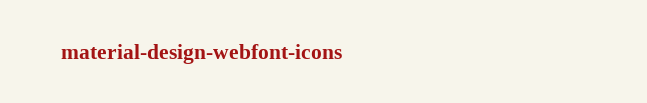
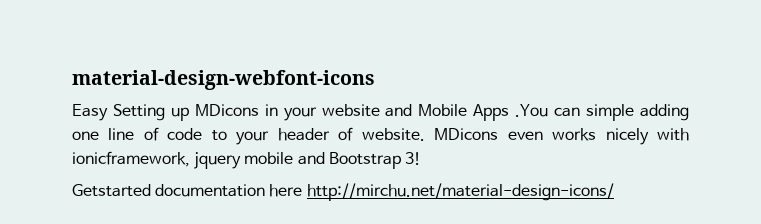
+ Easy Setting up MDicons in your website and Mobile Apps .You can simple adding one line of code to your header of website. MDicons even works nicely with ionicframework, jquery mobile and Bootstrap 3!
+ Getstarted documentation here http://mirchu.net/material-design-icons/

